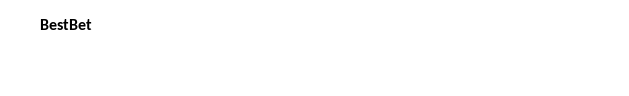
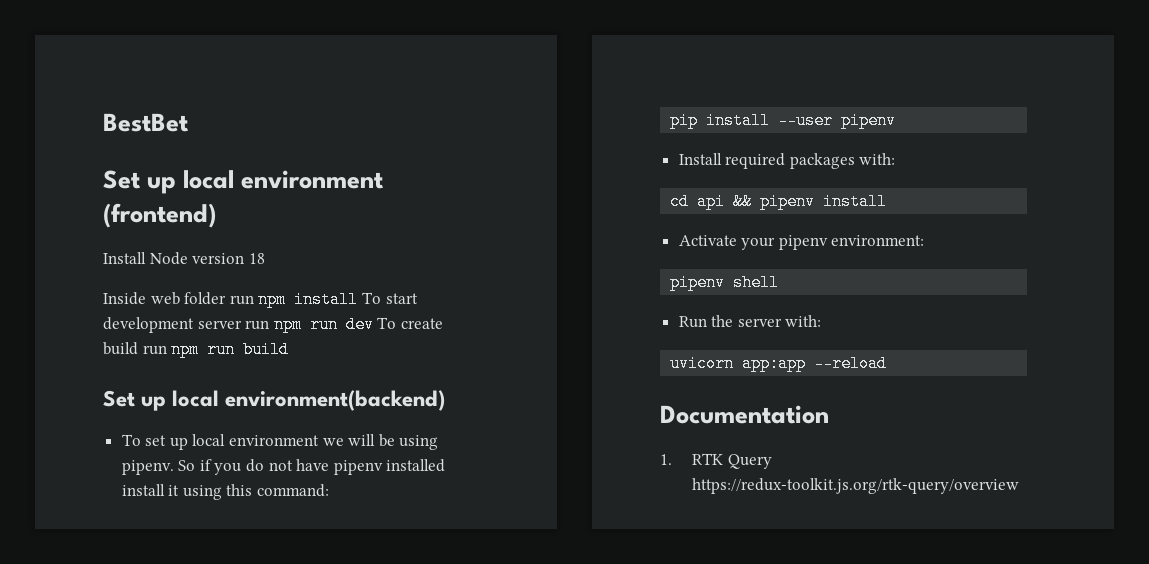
+ Set up local environment (frontend)
+ Install Node version 18
+ Inside web folder run npm install To start development server run npm run dev To create build run npm run build
+ Set up local environment(backend)
+ To set up local environment we will be using pipenv. So if you do not have pipenv installed install it using this command:
+ pip install --user pipenv
+ Install required packages with:
+ cd api && pipenv install
+ Activate your pipenv environment:
+ pipenv shell
+ Run the server with:
+ uvicorn app:app --reload
+ Documentation
+ 1. RTK Query https://redux-toolkit.js.org/rtk-query/overview

